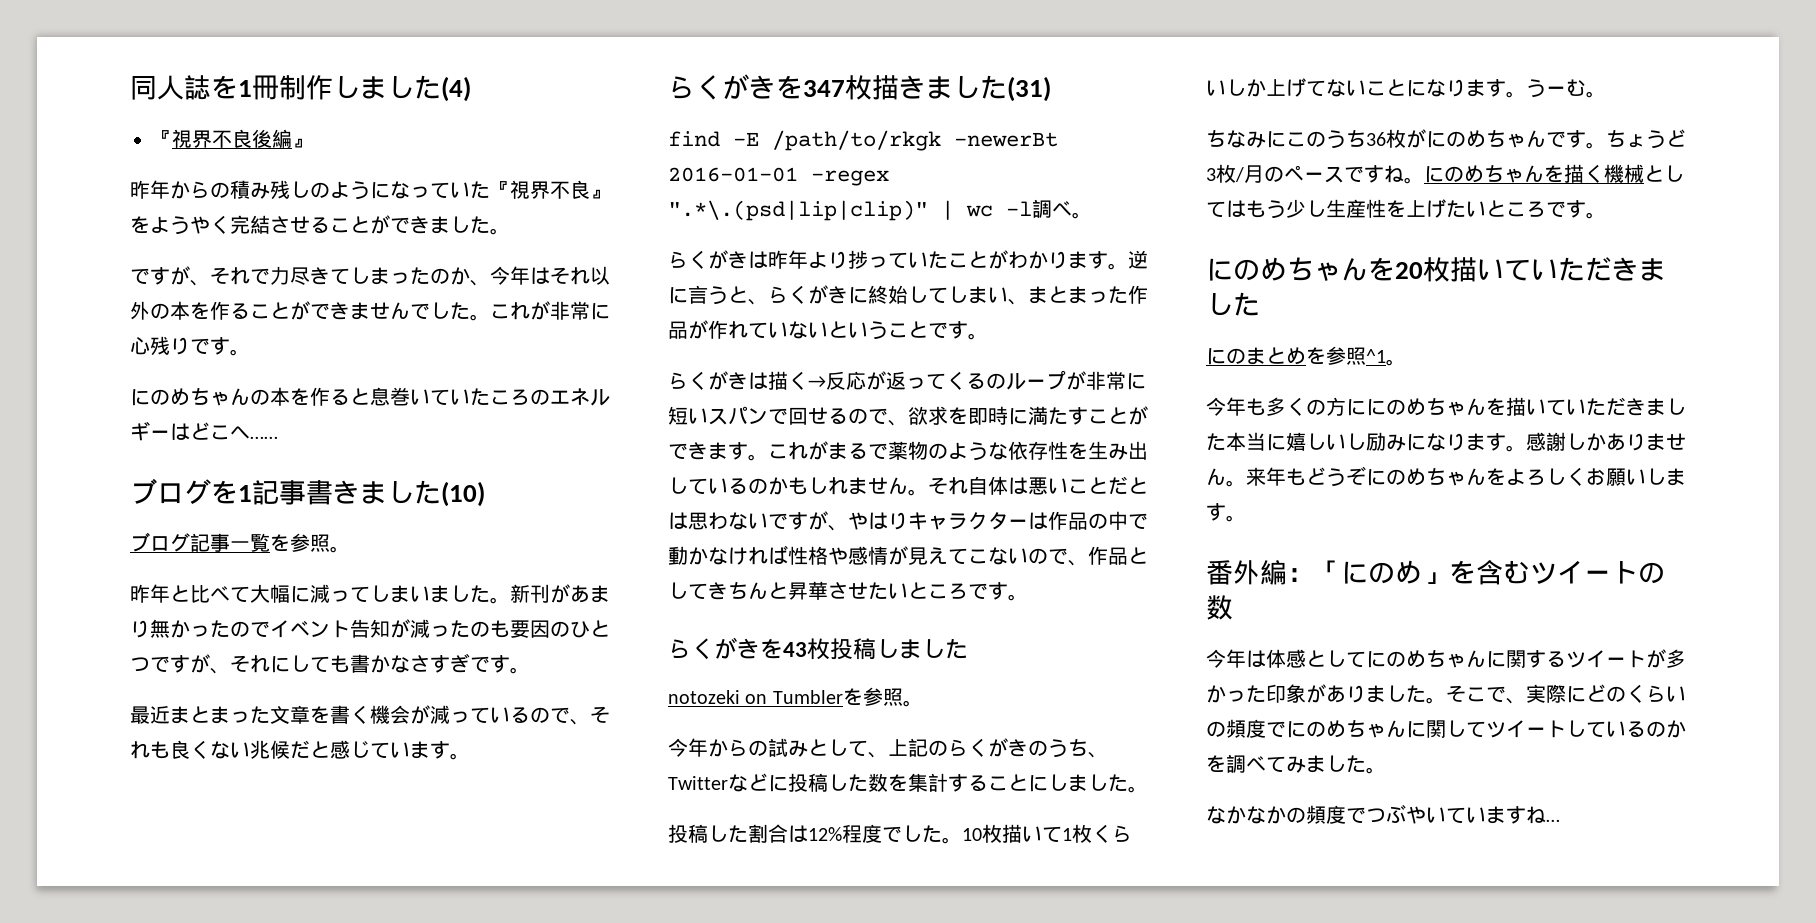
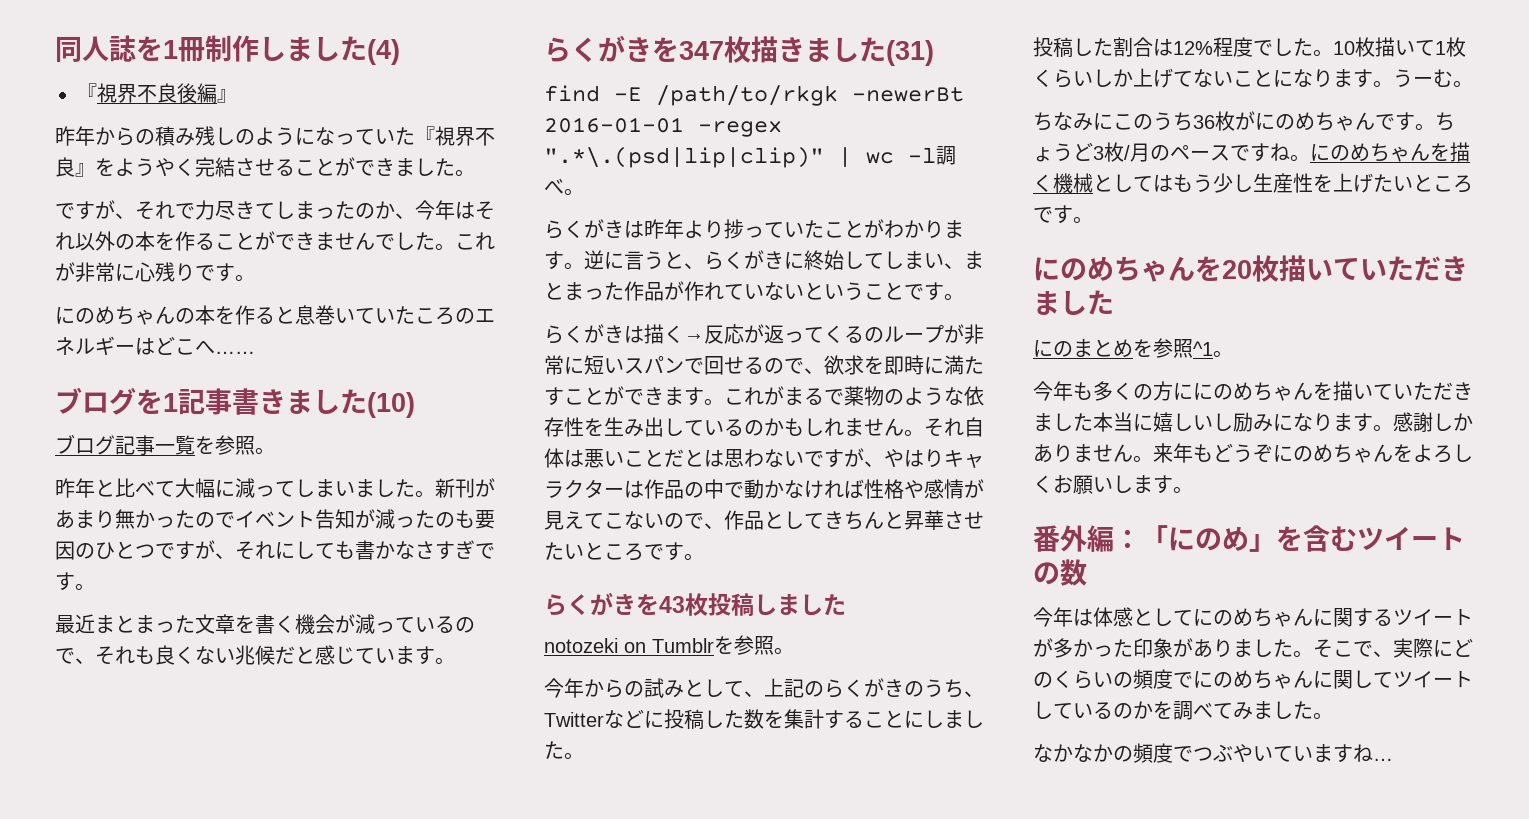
- notozeki on Tumblerを参照。
+ notozeki on Tumblrを参照。

